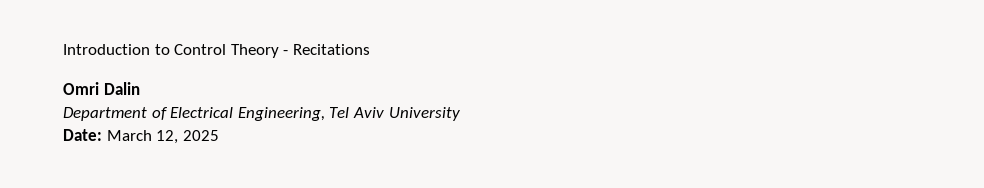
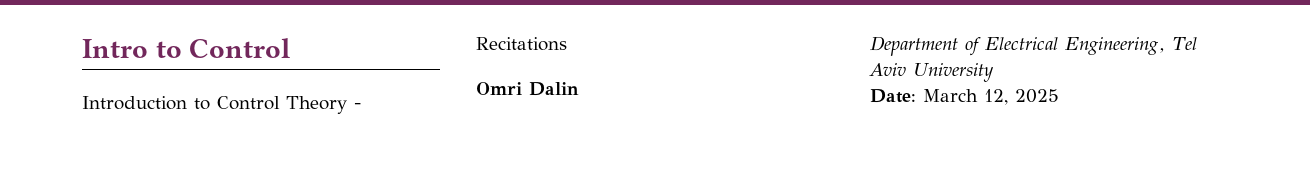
+ Intro to Control

